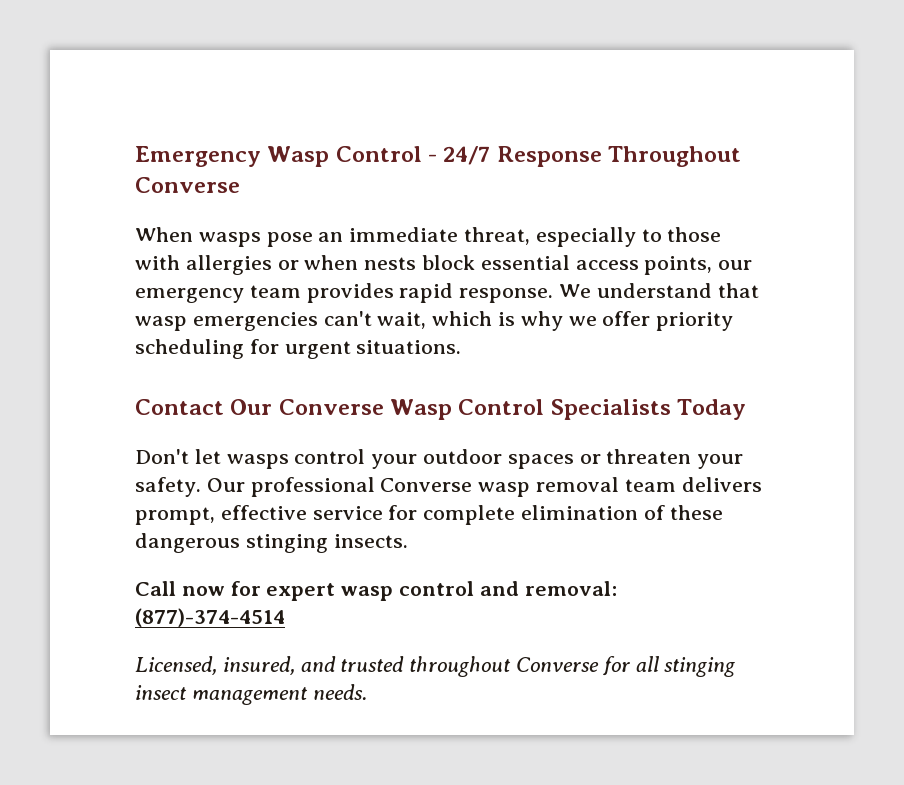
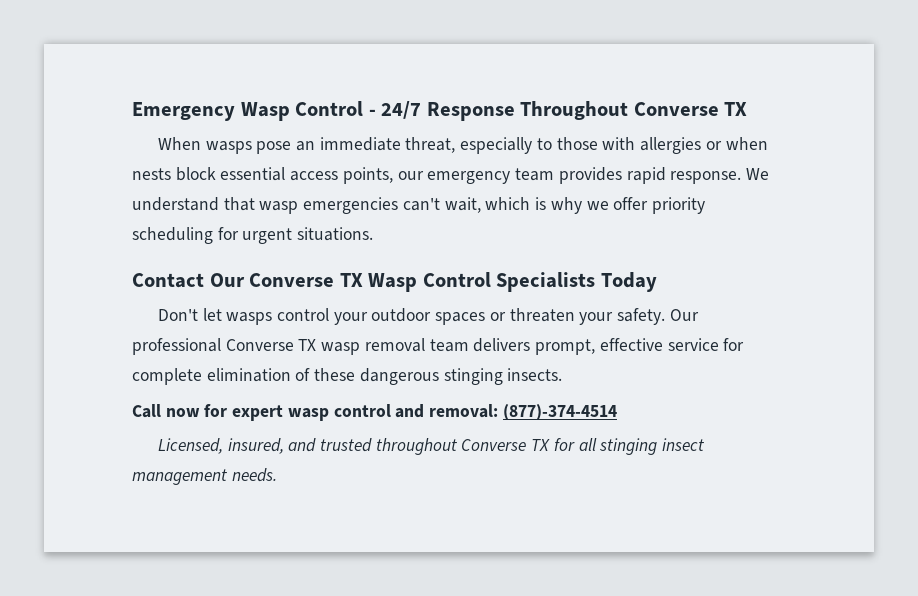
- Emergency Wasp Control - 24/7 Response Throughout Converse
+ Emergency Wasp Control - 24/7 Response Throughout Converse TX
- Contact Our Converse Wasp Control Specialists Today
+ Contact Our Converse TX Wasp Control Specialists Today
- Our professional Converse wasp removal team delivers prompt, effective service for complete elimination of these dangerous stinging insects.
+ Our professional Converse TX wasp removal team delivers prompt, effective service for complete elimination of these dangerous stinging insects.
- Licensed, insured, and trusted throughout Converse for all stinging insect management needs.
+ Licensed, insured, and trusted throughout Converse TX for all stinging insect management needs.

